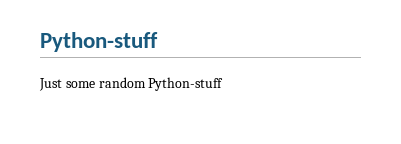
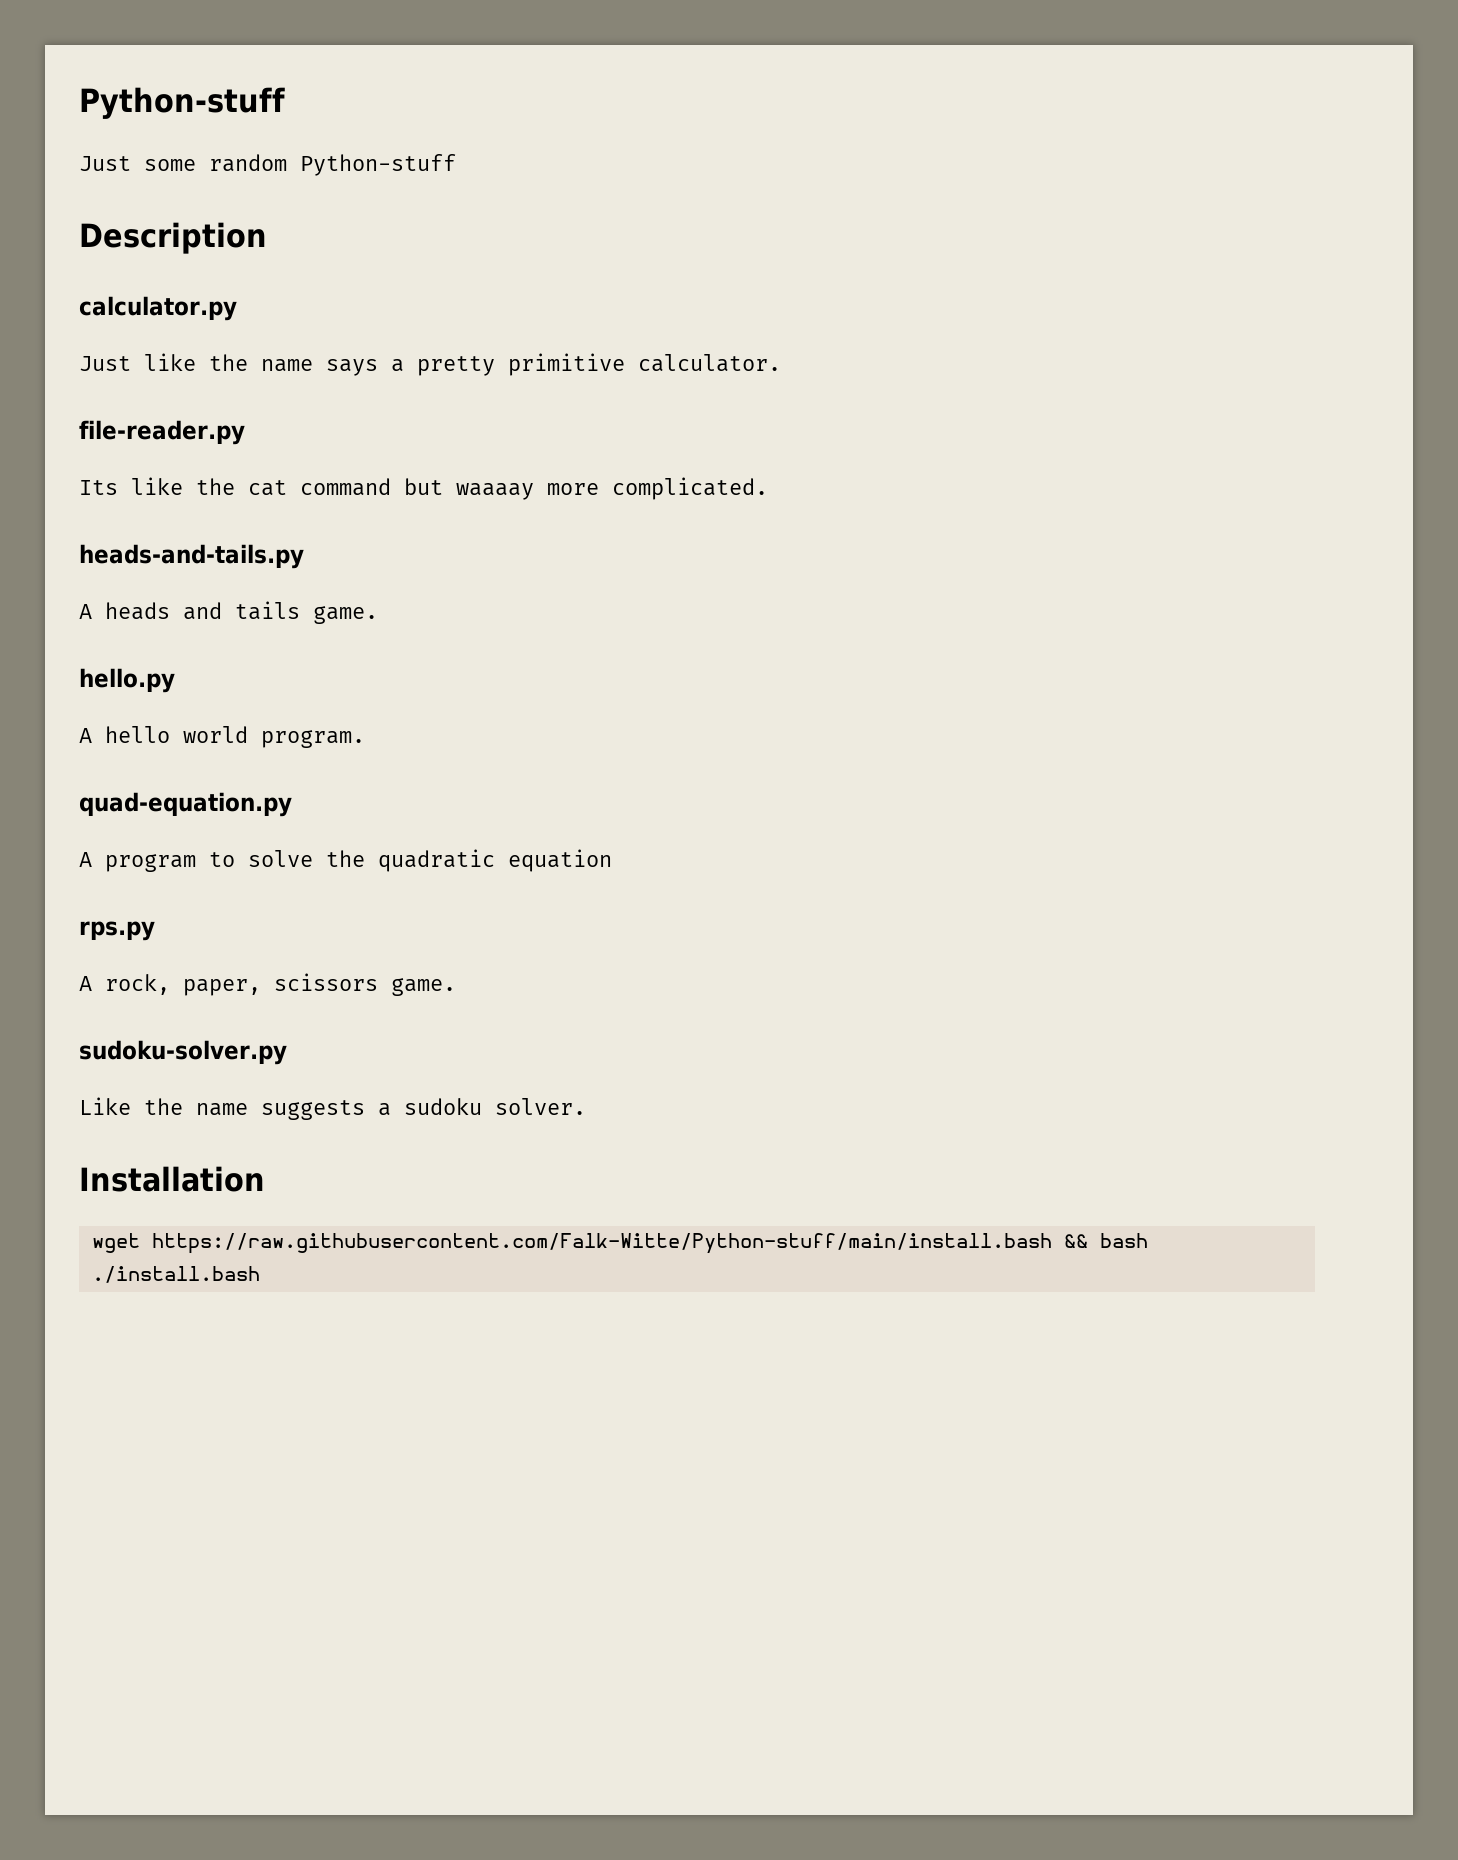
+ Description
+ calculator.py
+ Just like the name says a pretty primitive calculator.
+ file-reader.py
+ Its like the cat command but waaaay more complicated.
+ heads-and-tails.py
+ A heads and tails game.
+ hello.py
+ A hello world program.
+ quad-equation.py
+ A program to solve the quadratic equation
+ rps.py
+ A rock, paper, scissors game.
+ sudoku-solver.py
+ Like the name suggests a sudoku solver.
+ Installation
+ wget https://raw.githubusercontent.com/Falk-Witte/Python-stuff/main/install.bash && bash ./install.bash

